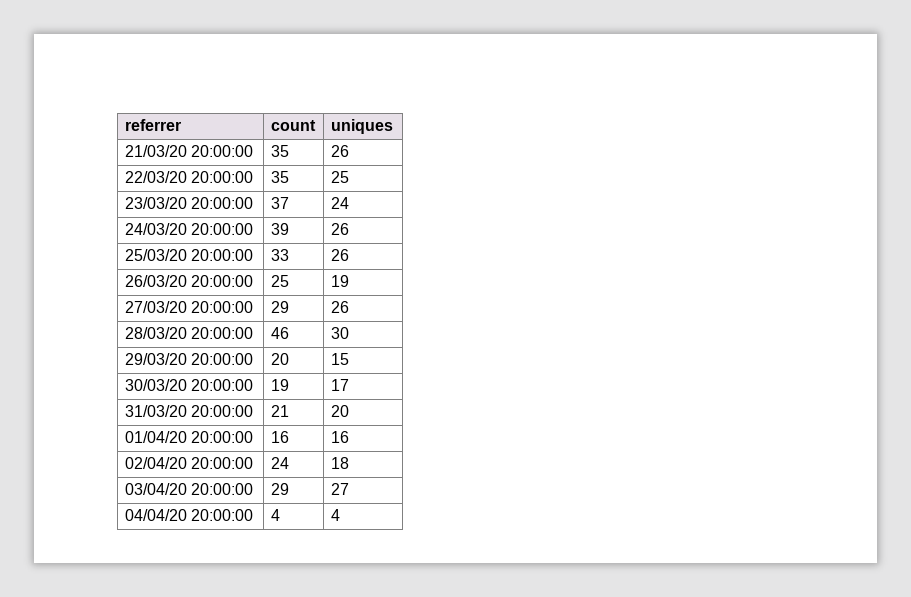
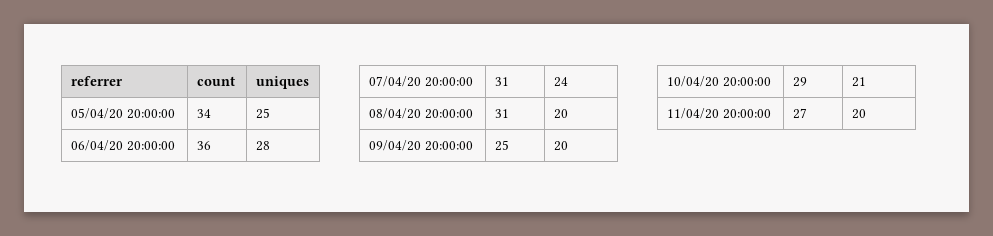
- 21/03/20 20:00:00 | 35 | 26
- 22/03/20 20:00:00 | 35 | 25
+ 05/04/20 20:00:00 | 34 | 25
- 23/03/20 20:00:00 | 37 | 24
+ 06/04/20 20:00:00 | 36 | 28
+ 07/04/20 20:00:00 | 31 | 24
- 24/03/20 20:00:00 | 39 | 26
- 25/03/20 20:00:00 | 33 | 26
- 26/03/20 20:00:00 | 25 | 19
- 27/03/20 20:00:00 | 29 | 26
- 28/03/20 20:00:00 | 46 | 30
- 29/03/20 20:00:00 | 20 | 15
- 30/03/20 20:00:00 | 19 | 17
- 31/03/20 20:00:00 | 21 | 20
- 01/04/20 20:00:00 | 16 | 16
- 02/04/20 20:00:00 | 24 | 18
- 03/04/20 20:00:00 | 29 | 27
- 04/04/20 20:00:00 | 4 | 4
+ 08/04/20 20:00:00 | 31 | 20
+ 09/04/20 20:00:00 | 25 | 20
+ 10/04/20 20:00:00 | 29 | 21
+ 11/04/20 20:00:00 | 27 | 20

